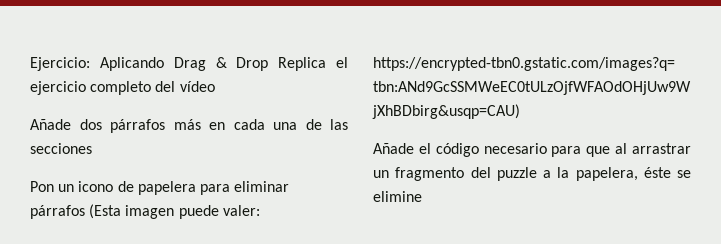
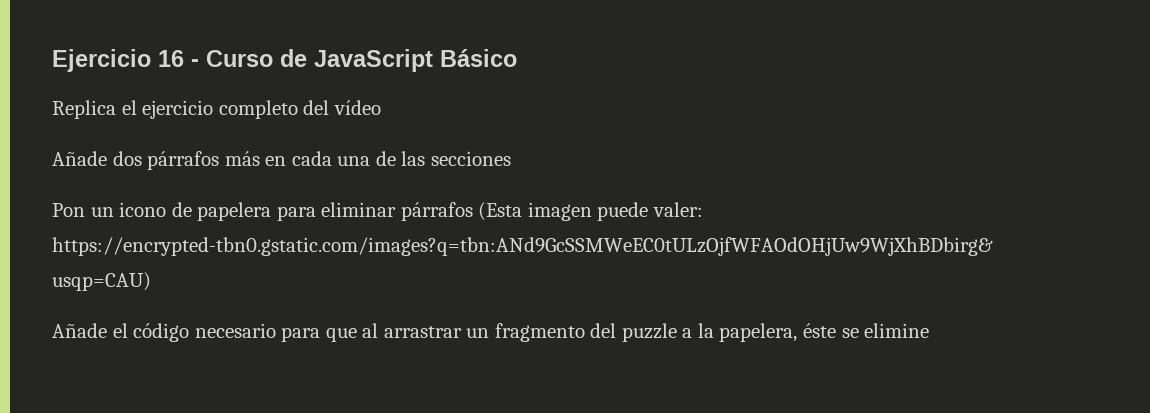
- Ejercicio: Aplicando Drag & Drop Replica el ejercicio completo del vídeo
+ Ejercicio 16 - Curso de JavaScript Básico
+ Replica el ejercicio completo del vídeo

